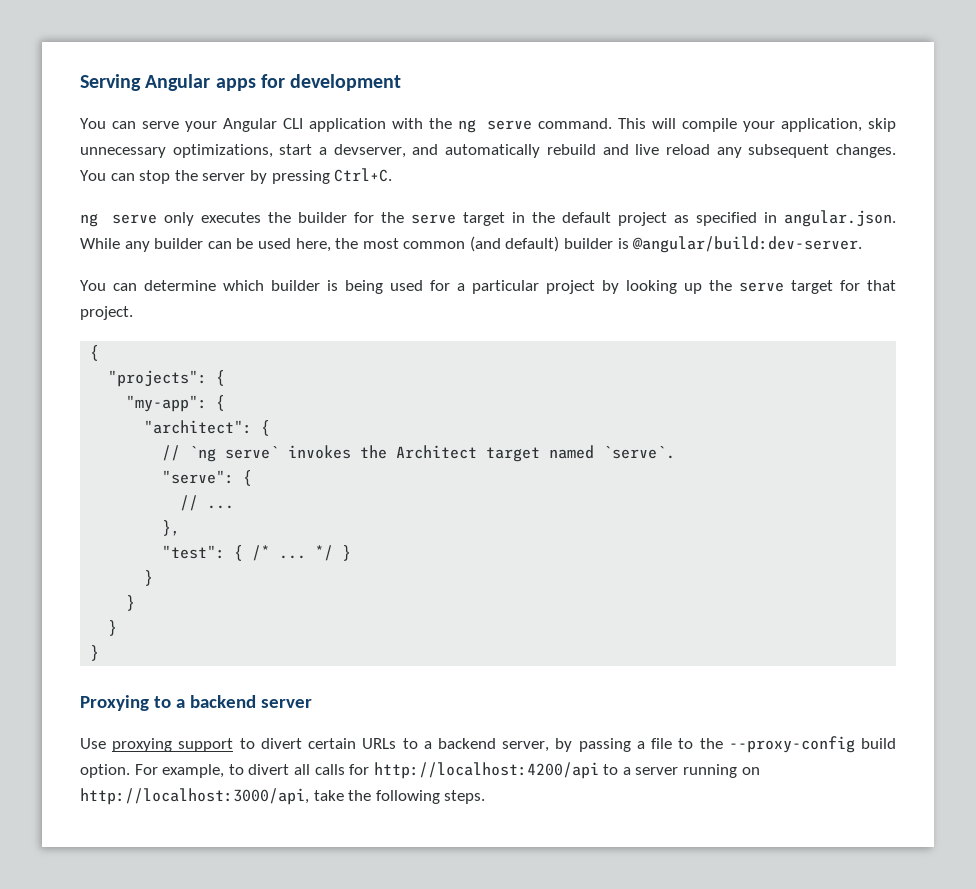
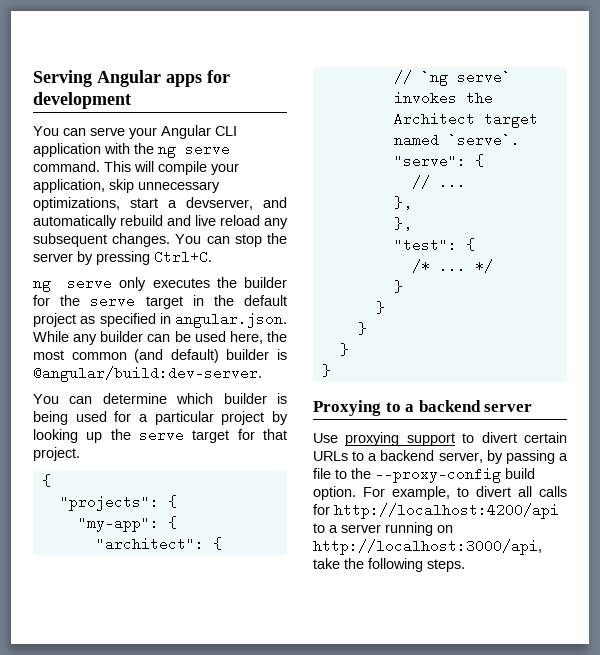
  // ...
+ },
- "test": { /* ...
+ "test": {
+ /* ...
- */ }
+ */
+ }

